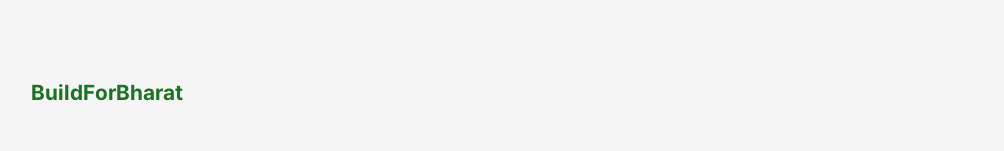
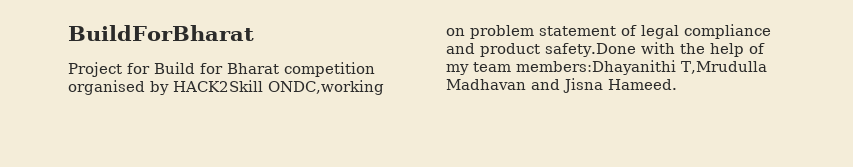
+ Project for Build for Bharat competition organised by HACK2Skill ONDC,working on problem statement of legal compliance and product safety.Done with the help of my team members:Dhayanithi T,Mrudulla Madhavan and Jisna Hameed.

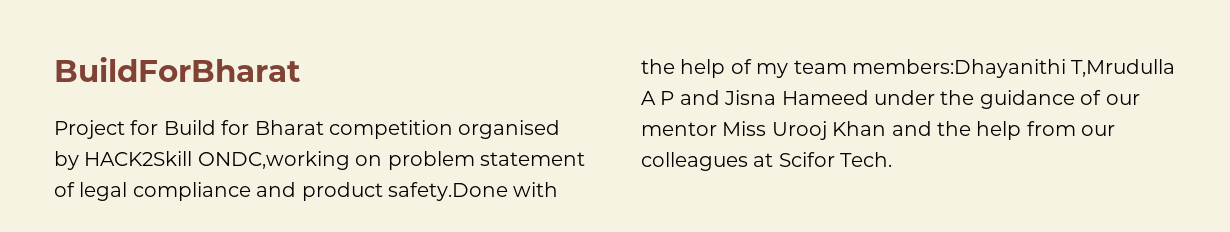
- Project for Build for Bharat competition organised by HACK2Skill ONDC,working on problem statement of legal compliance and product safety.Done with the help of my team members:Dhayanithi T,Mrudulla Madhavan and Jisna Hameed.
+ Project for Build for Bharat competition organised by HACK2Skill ONDC,working on problem statement of legal compliance and product safety.Done with the help of my team members:Dhayanithi T,Mrudulla A P and Jisna Hameed under the guidance of our mentor Miss Urooj Khan and the help from our colleagues at Scifor Tech.

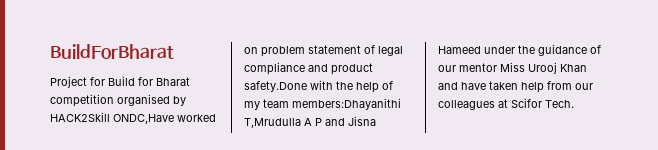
- Project for Build for Bharat competition organised by HACK2Skill ONDC,working on problem statement of legal compliance and product safety.Done with the help of my team members:Dhayanithi T,Mrudulla A P and Jisna Hameed under the guidance of our mentor Miss Urooj Khan and the help from our colleagues at Scifor Tech.
+ Project for Build for Bharat competition organised by HACK2Skill ONDC,Have worked on problem statement of legal compliance and product safety.Done with the help of my team members:Dhayanithi T,Mrudulla A P and Jisna Hameed under the guidance of our mentor Miss Urooj Khan and have taken help from our colleagues at Scifor Tech.

